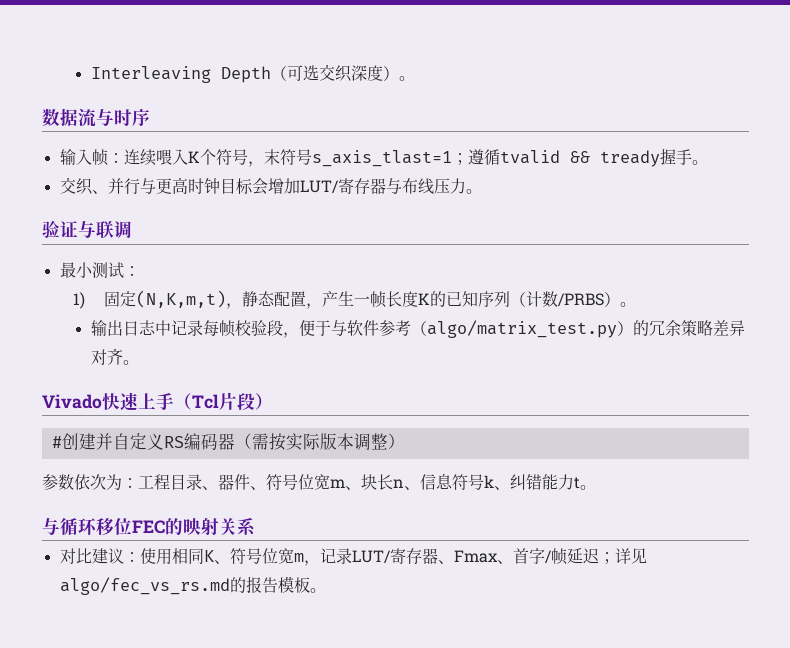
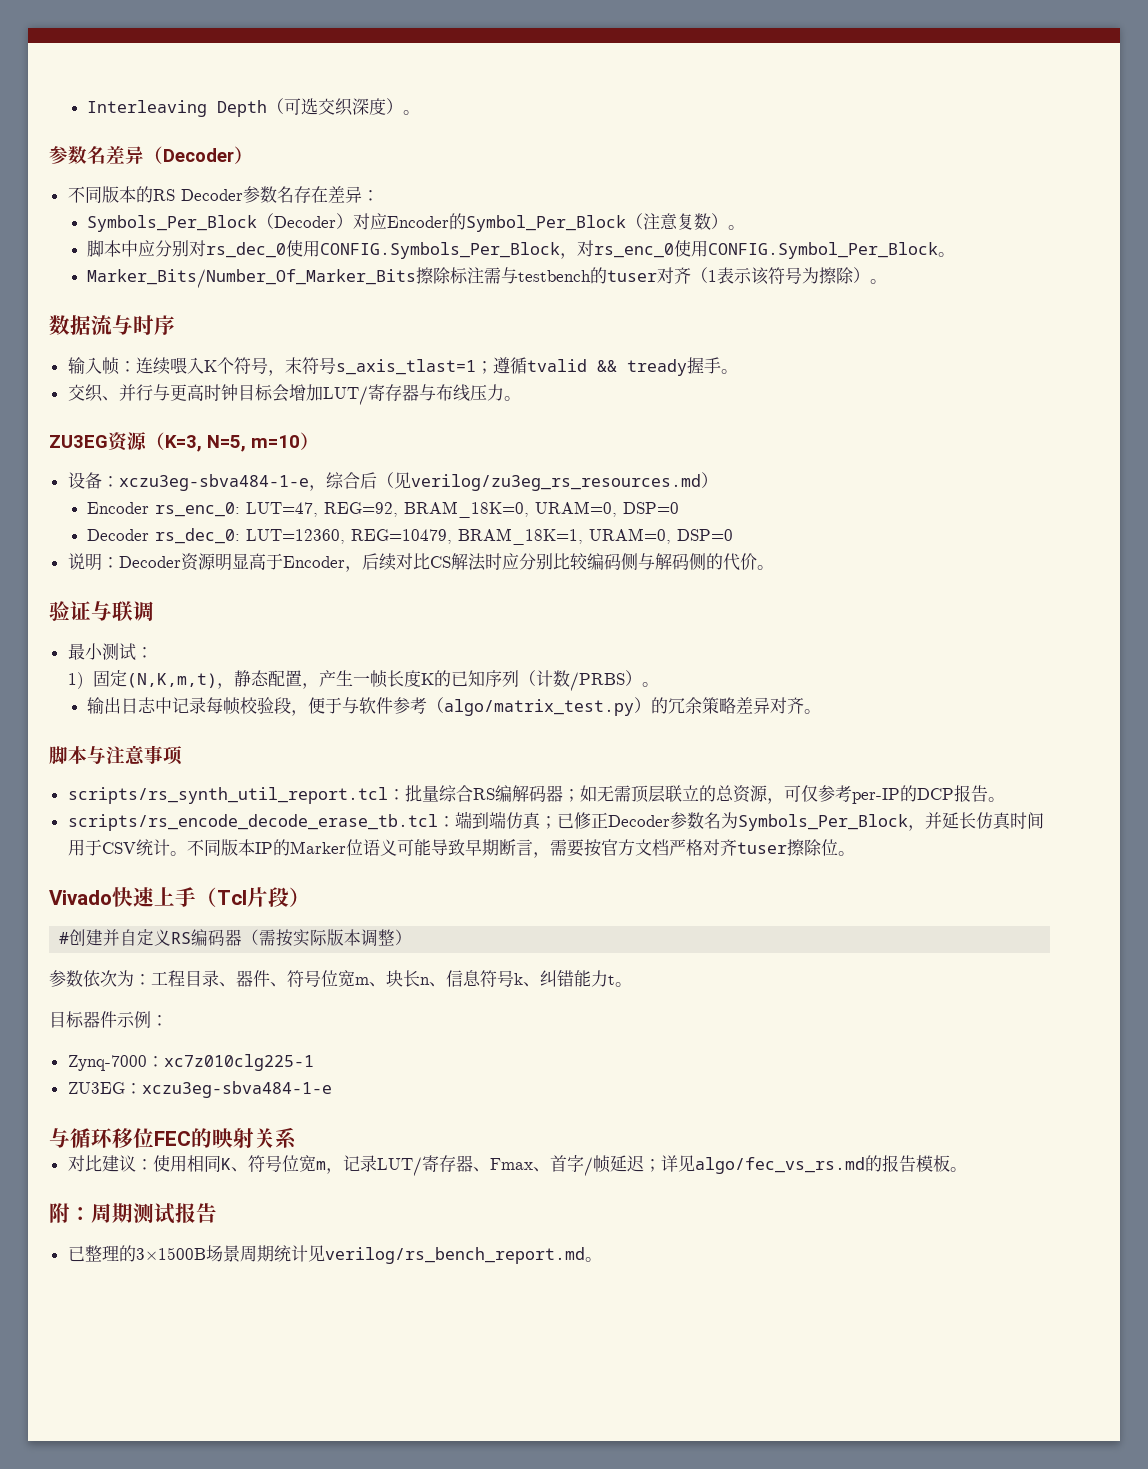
+ 参数名差异（Decoder）
+ 不同版本的RS Decoder参数名存在差异：
+ Symbols_Per_Block（Decoder）对应Encoder的Symbol_Per_Block（注意复数）。
+ 脚本中应分别对rs_dec_0使用CONFIG.Symbols_Per_Block，对rs_enc_0使用CONFIG.Symbol_Per_Block。
+ Marker_Bits/Number_Of_Marker_Bits擦除标注需与testbench的tuser对齐（1表示该符号为擦除）。
+ ZU3EG资源（K=3, N=5, m=10）
+ 设备：xczu3eg-sbva484-1-e，综合后（见verilog/zu3eg_rs_resources.md）
+ Encoder rs_enc_0: LUT=47, REG=92, BRAM_18K=0, URAM=0, DSP=0
+ Decoder rs_dec_0: LUT=12360, REG=10479, BRAM_18K=1, URAM=0, DSP=0
+ 说明：Decoder资源明显高于Encoder，后续对比CS解法时应分别比较编码侧与解码侧的代价。
+ 脚本与注意事项
+ scripts/rs_synth_util_report.tcl：批量综合RS编解码器；如无需顶层联立的总资源，可仅参考per-IP的DCP报告。
+ scripts/rs_encode_decode_erase_tb.tcl：端到端仿真；已修正Decoder参数名为Symbols_Per_Block，并延长仿真时间用于CSV统计。不同版本IP的Marker位语义可能导致早期断言，需要按官方文档严格对齐tuser擦除位。
+ 目标器件示例：
+ Zynq-7000：xc7z010clg225-1
+ ZU3EG：xczu3eg-sbva484-1-e
+ 附：周期测试报告
+ 已整理的3×1500B场景周期统计见verilog/rs_bench_report.md。

